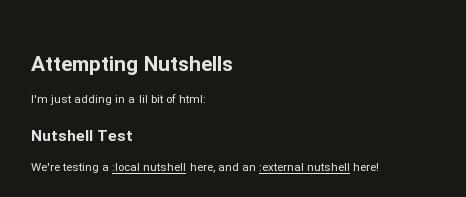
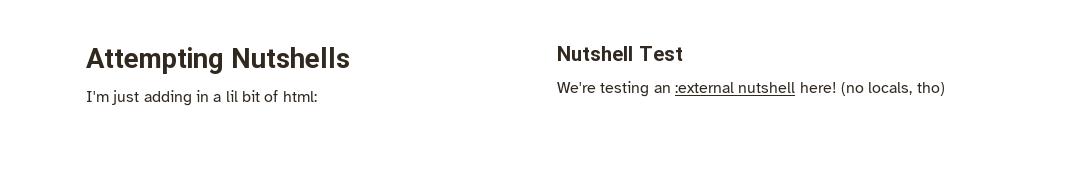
- We're testing a :local nutshell here, and an :external nutshell here!
+ We're testing an :external nutshell here!
+ (no locals, tho)

